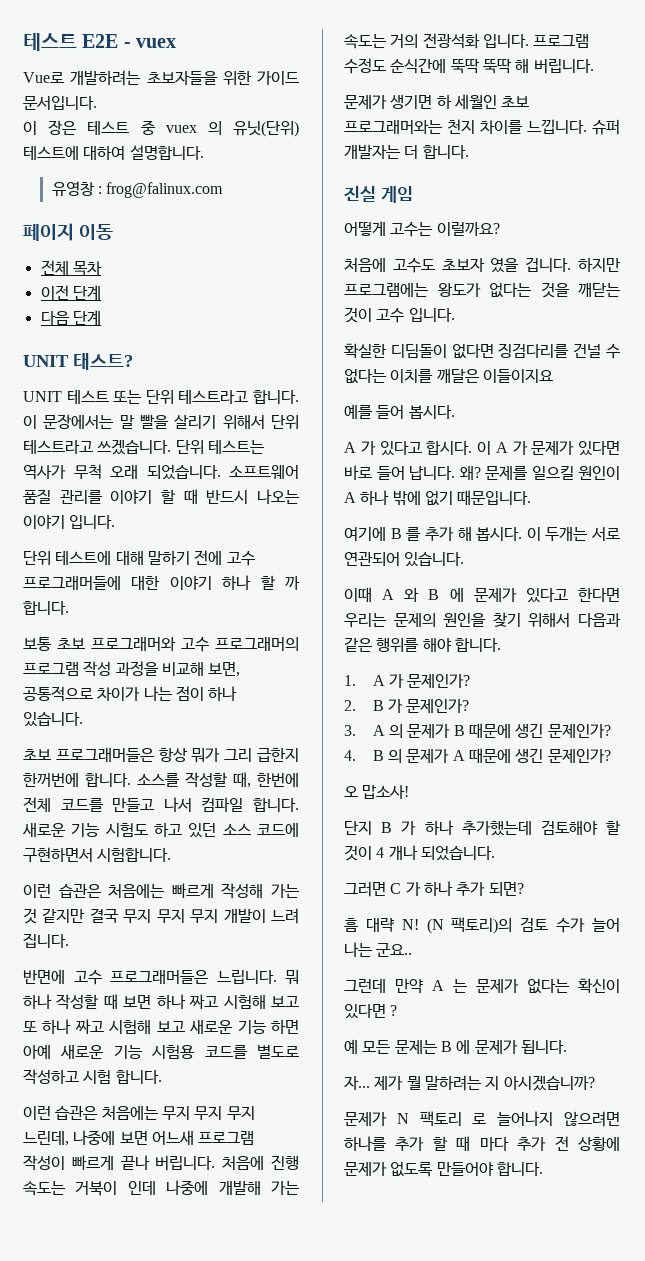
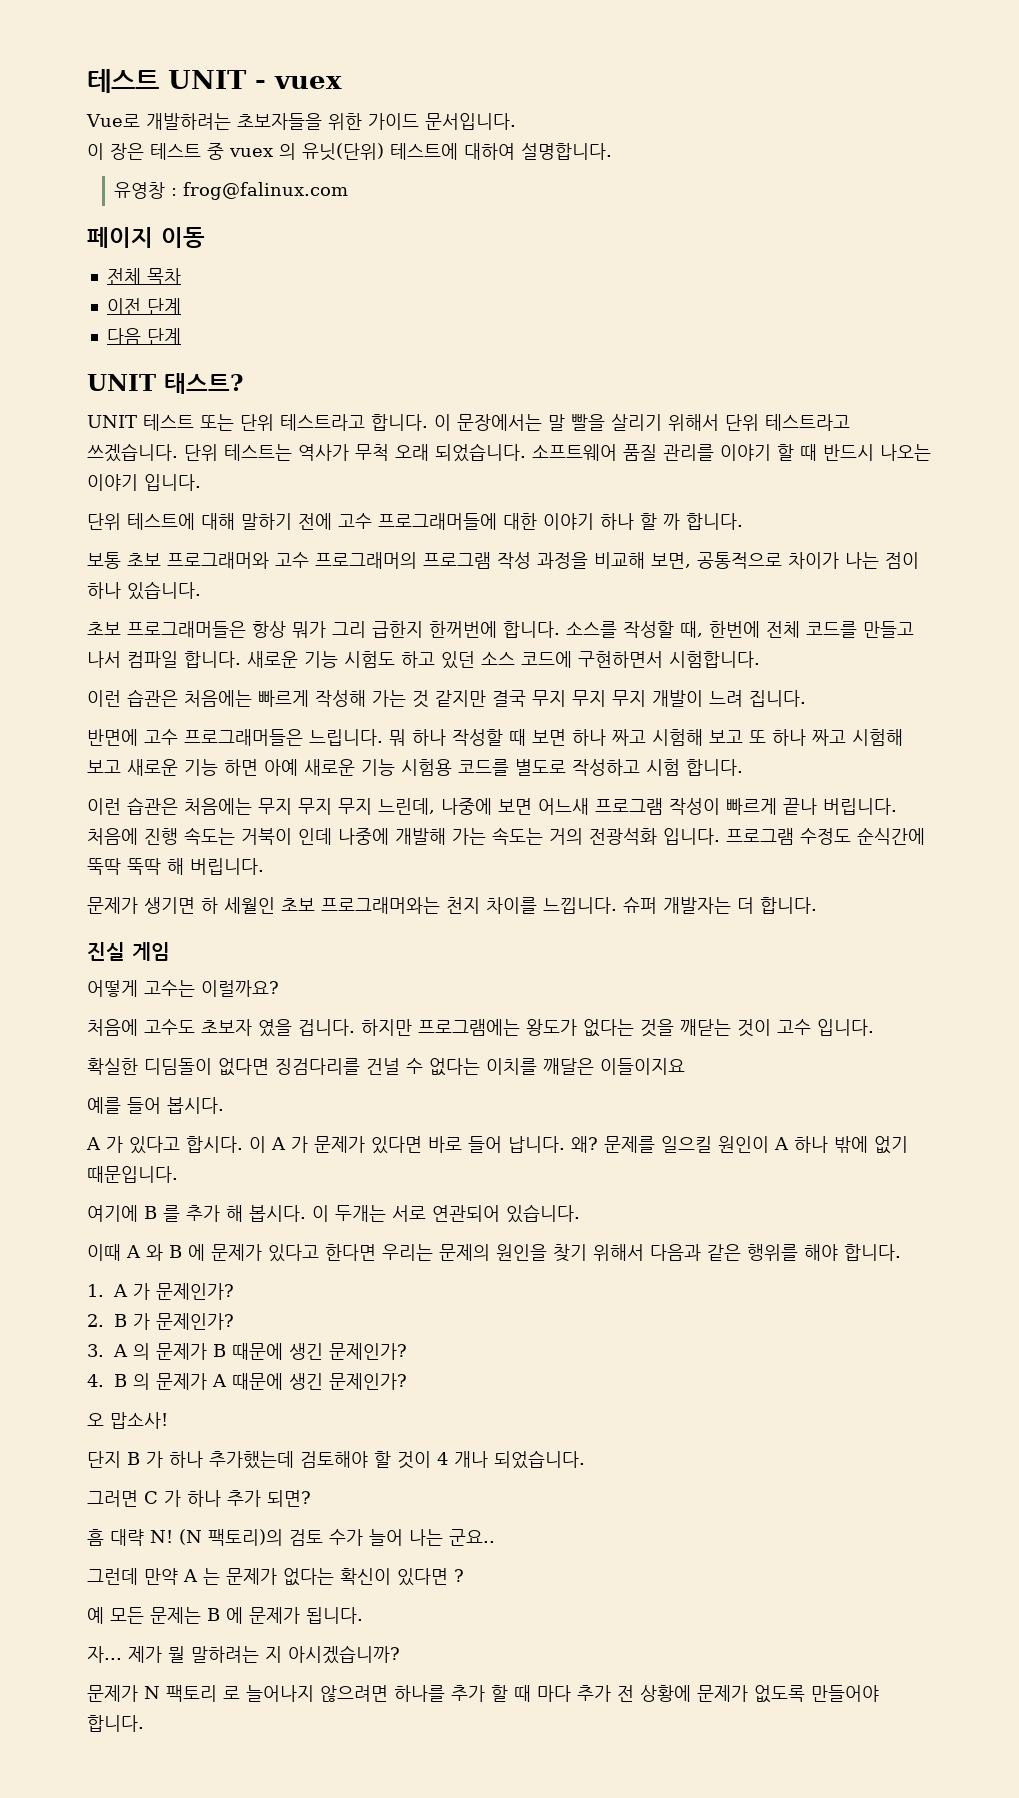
- 테스트 E2E - vuex
+ 테스트 UNIT - vuex

